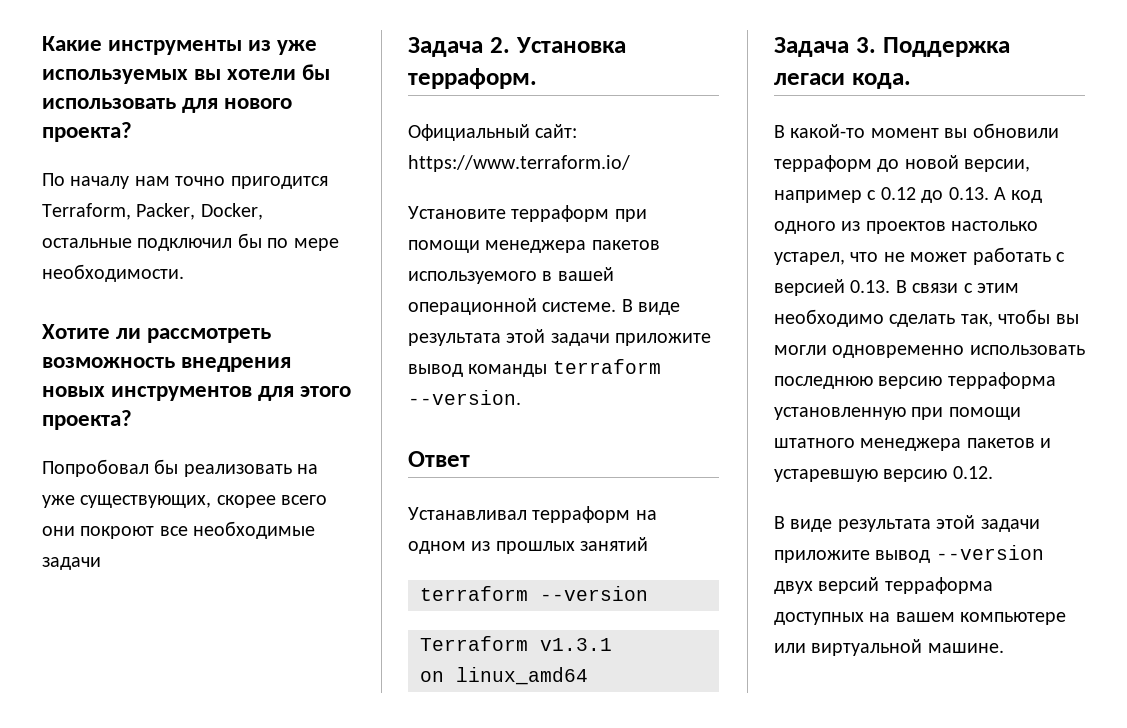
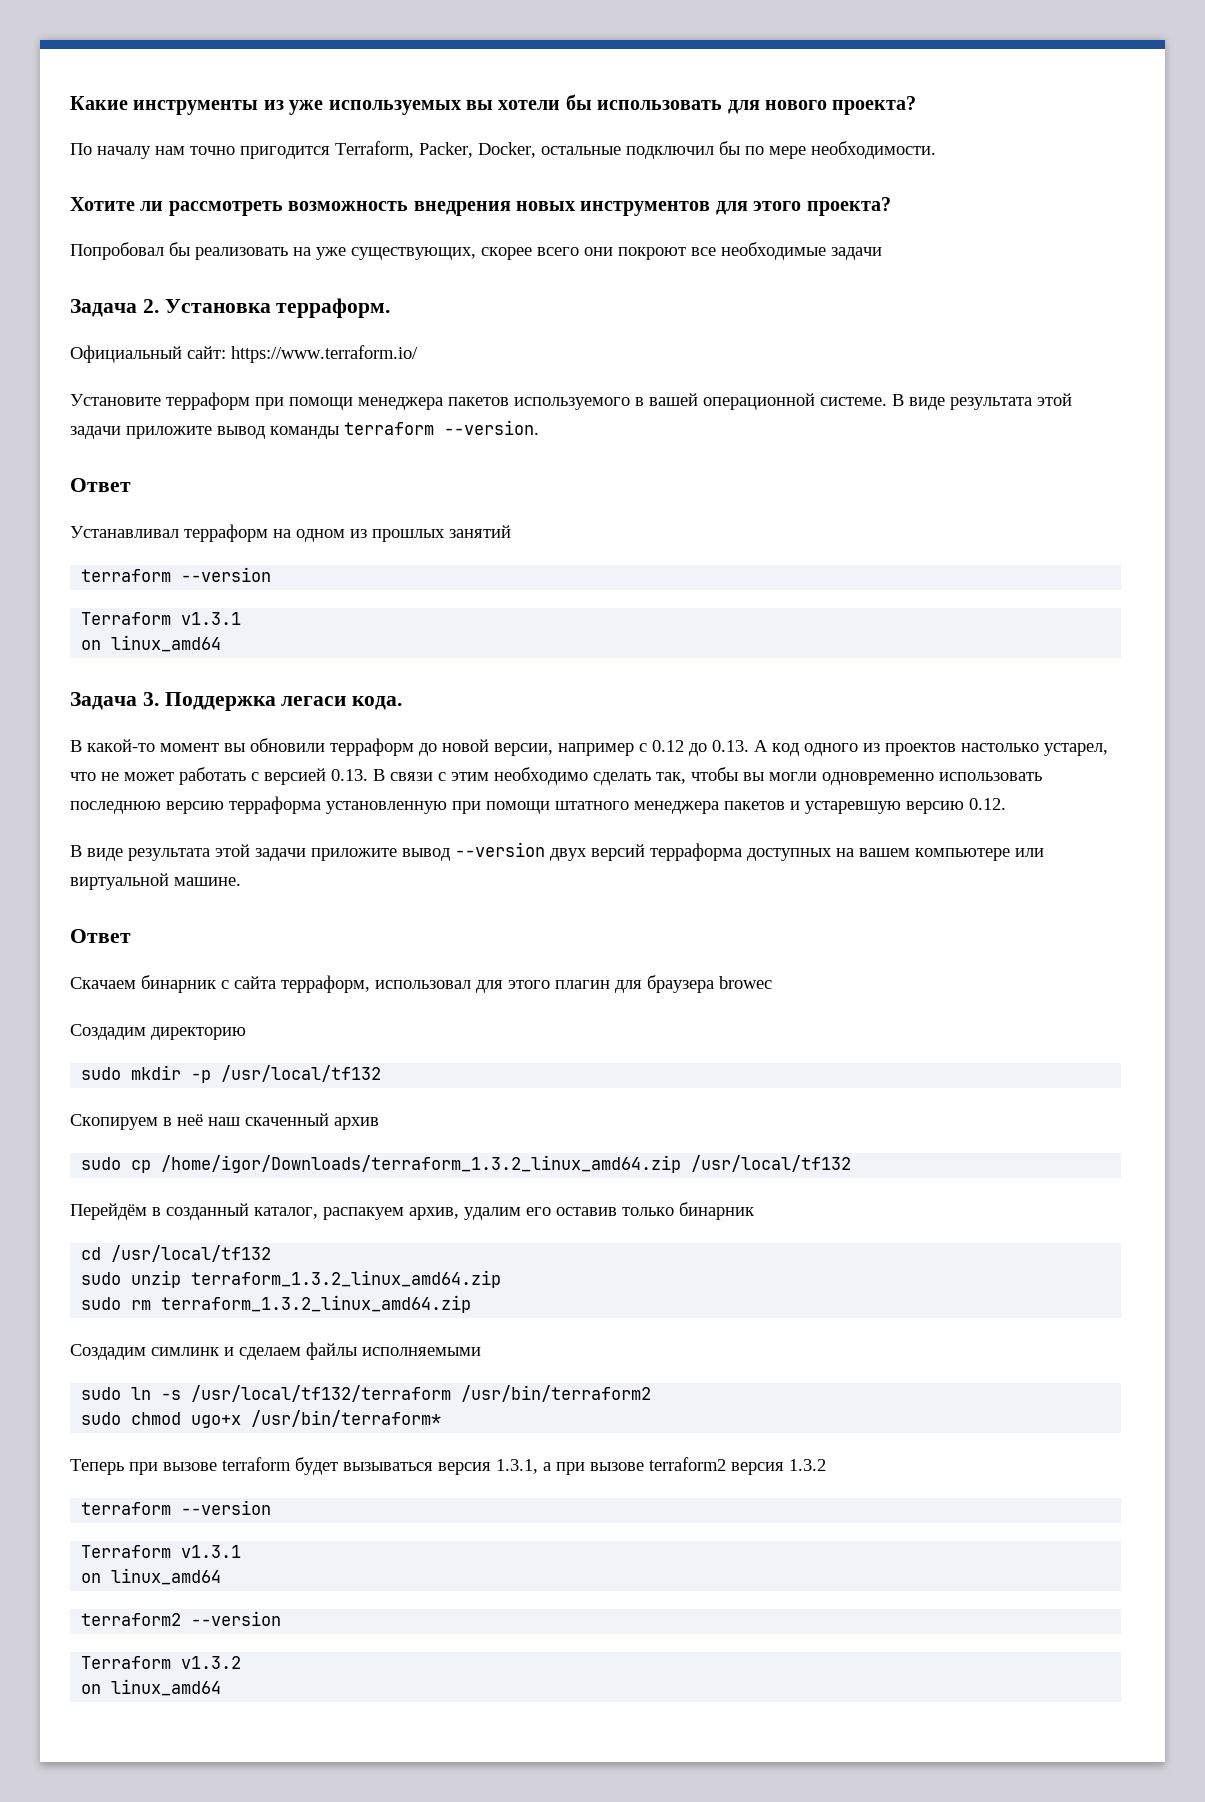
  В виде результата этой задачи приложите вывод --version двух версий терраформа доступных на вашем компьютере или виртуальной машине.
+ Ответ
+ Скачаем бинарник с сайта терраформ, использовал для этого плагин для браузера browec
+ Создадим директорию
+ sudo mkdir -p /usr/local/tf132
+ Скопируем в неё наш скаченный архив
+ sudo cp /home/igor/Downloads/terraform_1.3.2_linux_amd64.zip /usr/local/tf132
+ Перейдём в созданный каталог, распакуем архив, удалим его оставив только бинарник
+ cd /usr/local/tf132
+ sudo unzip terraform_1.3.2_linux_amd64.zip
+ sudo rm terraform_1.3.2_linux_amd64.zip
+ Создадим симлинк и сделаем файлы исполняемыми
+ sudo ln -s /usr/local/tf132/terraform /usr/bin/terraform2
+ sudo chmod ugo+x /usr/bin/terraform*
+ Теперь при вызове terraform будет вызываться версия 1.3.1, а при вызове terraform2 версия 1.3.2
+ terraform --version
+ Terraform v1.3.1
+ on linux_amd64
+ terraform2 --version
+ Terraform v1.3.2
+ on linux_amd64

